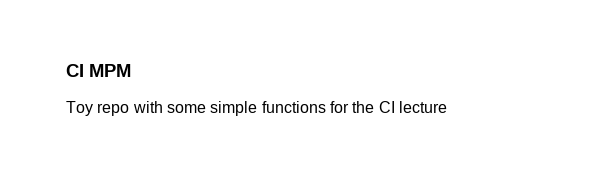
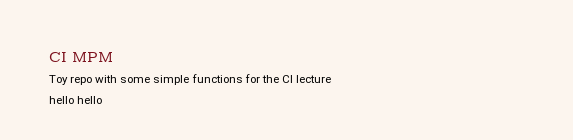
+ hello hello

